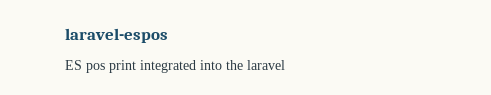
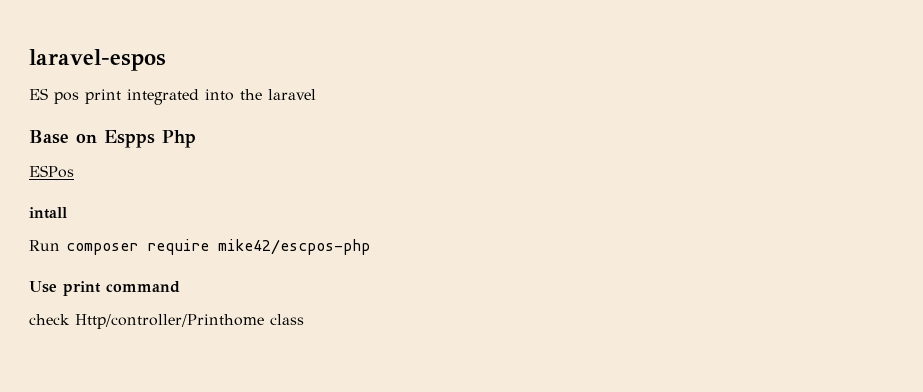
+ Base on Espps Php
+ ESPos
+ intall
+ Run composer require mike42/escpos-php
+ Use print command
+ check Http/controller/Printhome class

